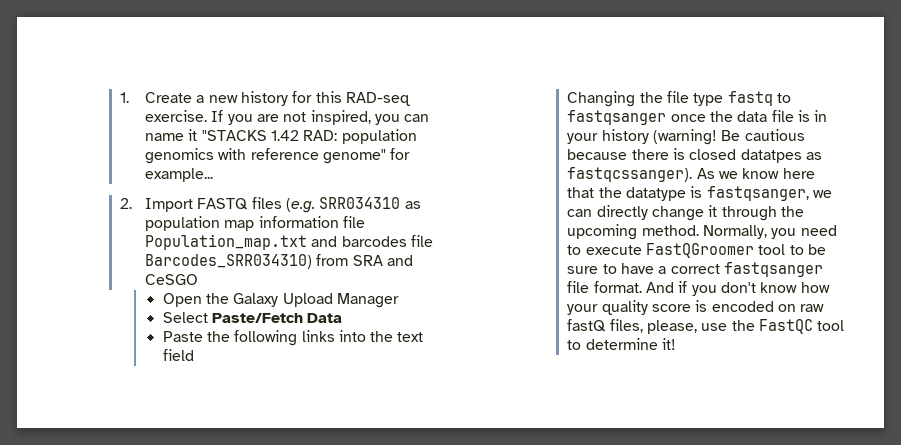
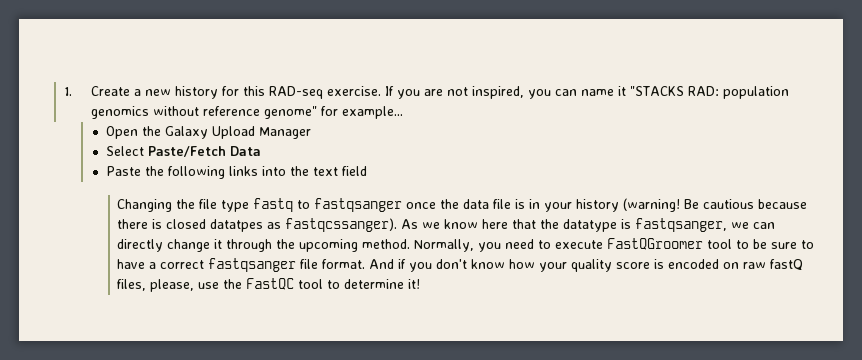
- If you are not inspired, you can name it "STACKS 1.42 RAD: population genomics with reference genome" for example...
+ If you are not inspired, you can name it "STACKS RAD: population genomics without reference genome" for example...
- 2. Import FASTQ files (e.g. SRR034310 as population map information file Population_map.txt and barcodes file Barcodes_SRR034310) from SRA and CeSGO

